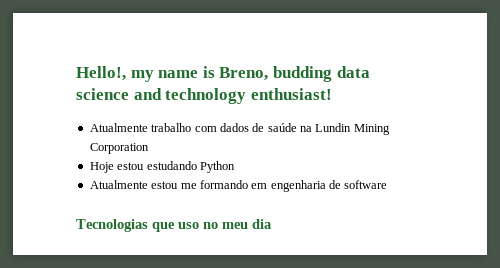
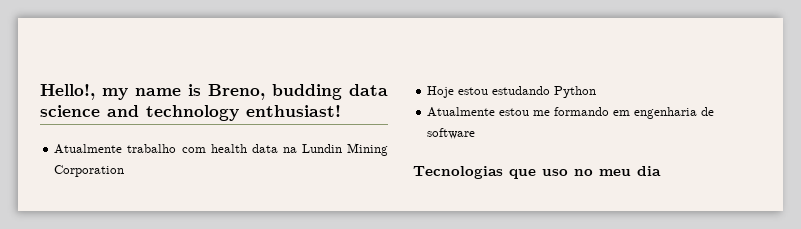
- Atualmente trabalho com dados de saúde na Lundin Mining Corporation
+ Atualmente trabalho com health data na Lundin Mining Corporation

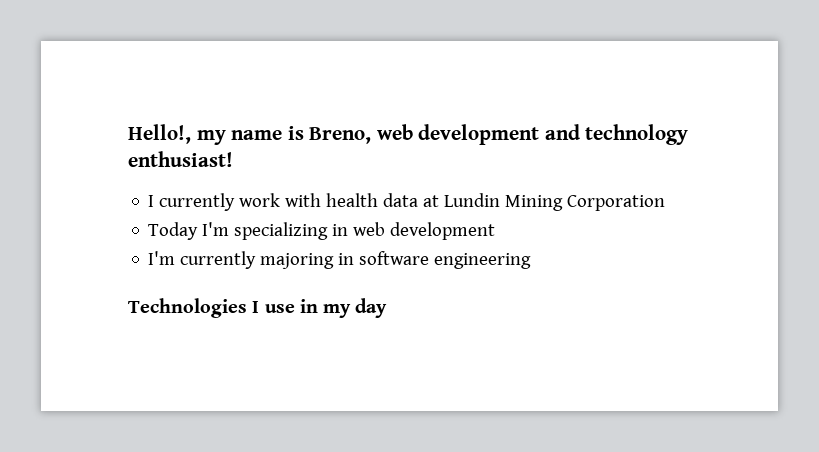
- Hello!, my name is Breno, budding data science and technology enthusiast!
+ Hello!, my name is Breno, web development and technology enthusiast!
- Atualmente trabalho com health data na Lundin Mining Corporation
+ I currently work with health data at Lundin Mining Corporation
- Hoje estou estudando Python
- Atualmente estou me formando em engenharia de software
- Tecnologias que uso no meu dia
+ Today I'm specializing in web development
+ I'm currently majoring in software engineering
+ Technologies I use in my day

